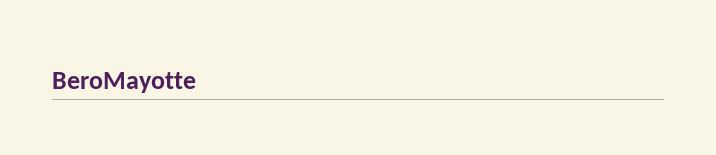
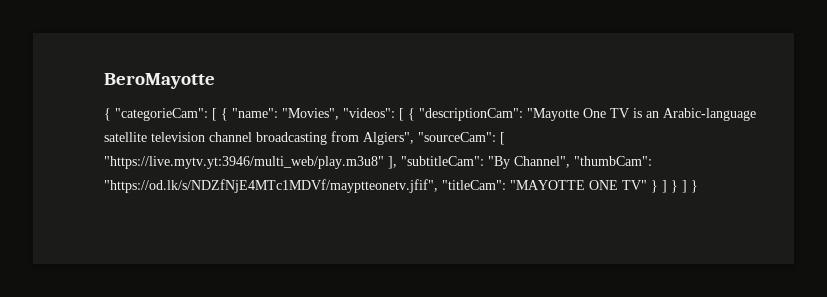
+ { "categorieCam": [ { "name": "Movies", "videos": [ { "descriptionCam": "Mayotte One TV is an Arabic-language satellite television channel broadcasting from Algiers", "sourceCam": [ "https://live.mytv.yt:3946/multi_web/play.m3u8" ], "subtitleCam": "By Channel", "thumbCam": "https://od.lk/s/NDZfNjE4MTc1MDVf/mayptteonetv.jfif", "titleCam": "MAYOTTE ONE TV" } ] } ] }

